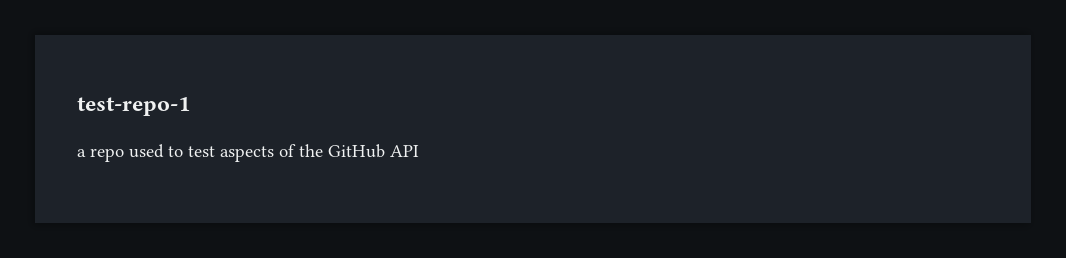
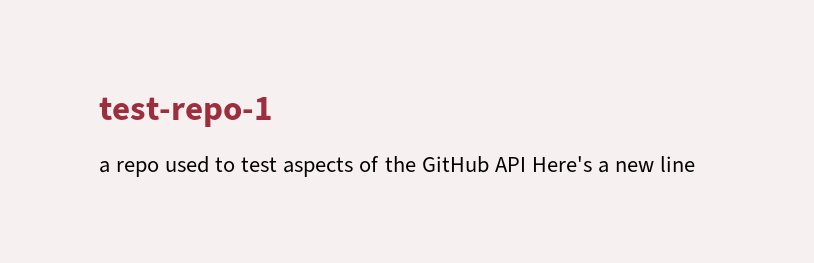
- a repo used to test aspects of the GitHub API
+ a repo used to test aspects of the GitHub API Here's a new line

